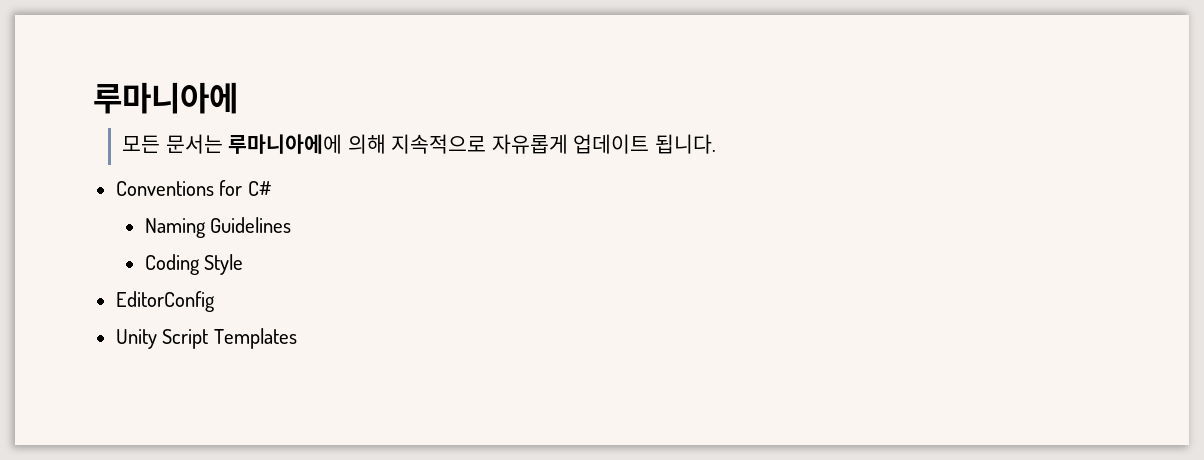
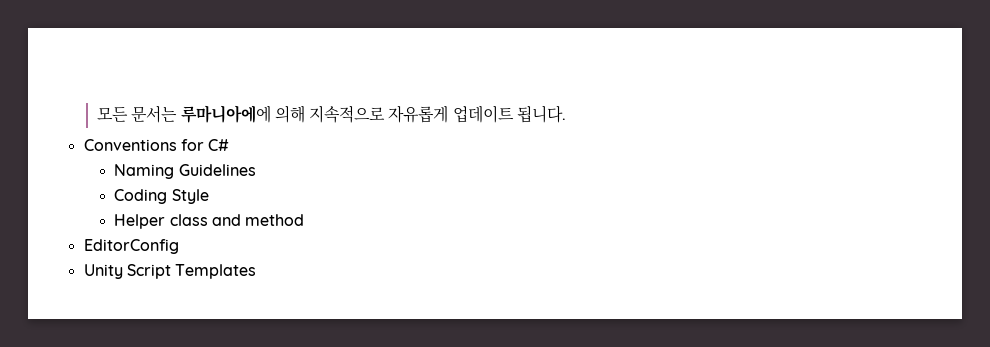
- 루마니아에
+ Helper class and method

